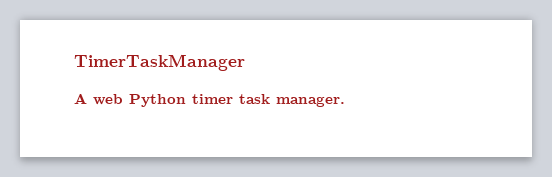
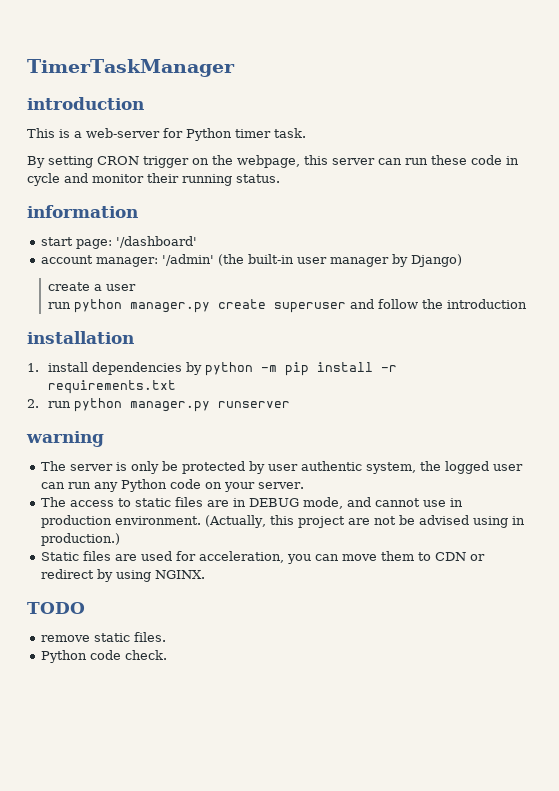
  TimerTaskManager
- A web Python timer task manager.
+ introduction
+ This is a web-server for Python timer task.
+ By setting CRON trigger on the webpage, this server can run these code in cycle and monitor their running status.
+ information
+ start page: '/dashboard'
+ account manager: '/admin' (the built-in user manager by Django)
+ create a user
+ run python manager.py create superuser and follow the introduction
+ installation
+ 1. install dependencies by python -m pip install -r requirements.txt
+ 2. run python manager.py runserver
+ warning
+ The server is only be protected by user authentic system, the logged user can run any Python code on your server.
+ The access to static files are in DEBUG mode, and cannot use in production environment. (Actually, this project are not be advised using in production.)
+ Static files are used for acceleration, you can move them to CDN or redirect by using NGINX.
+ TODO
+ remove static files.
+ Python code check.

